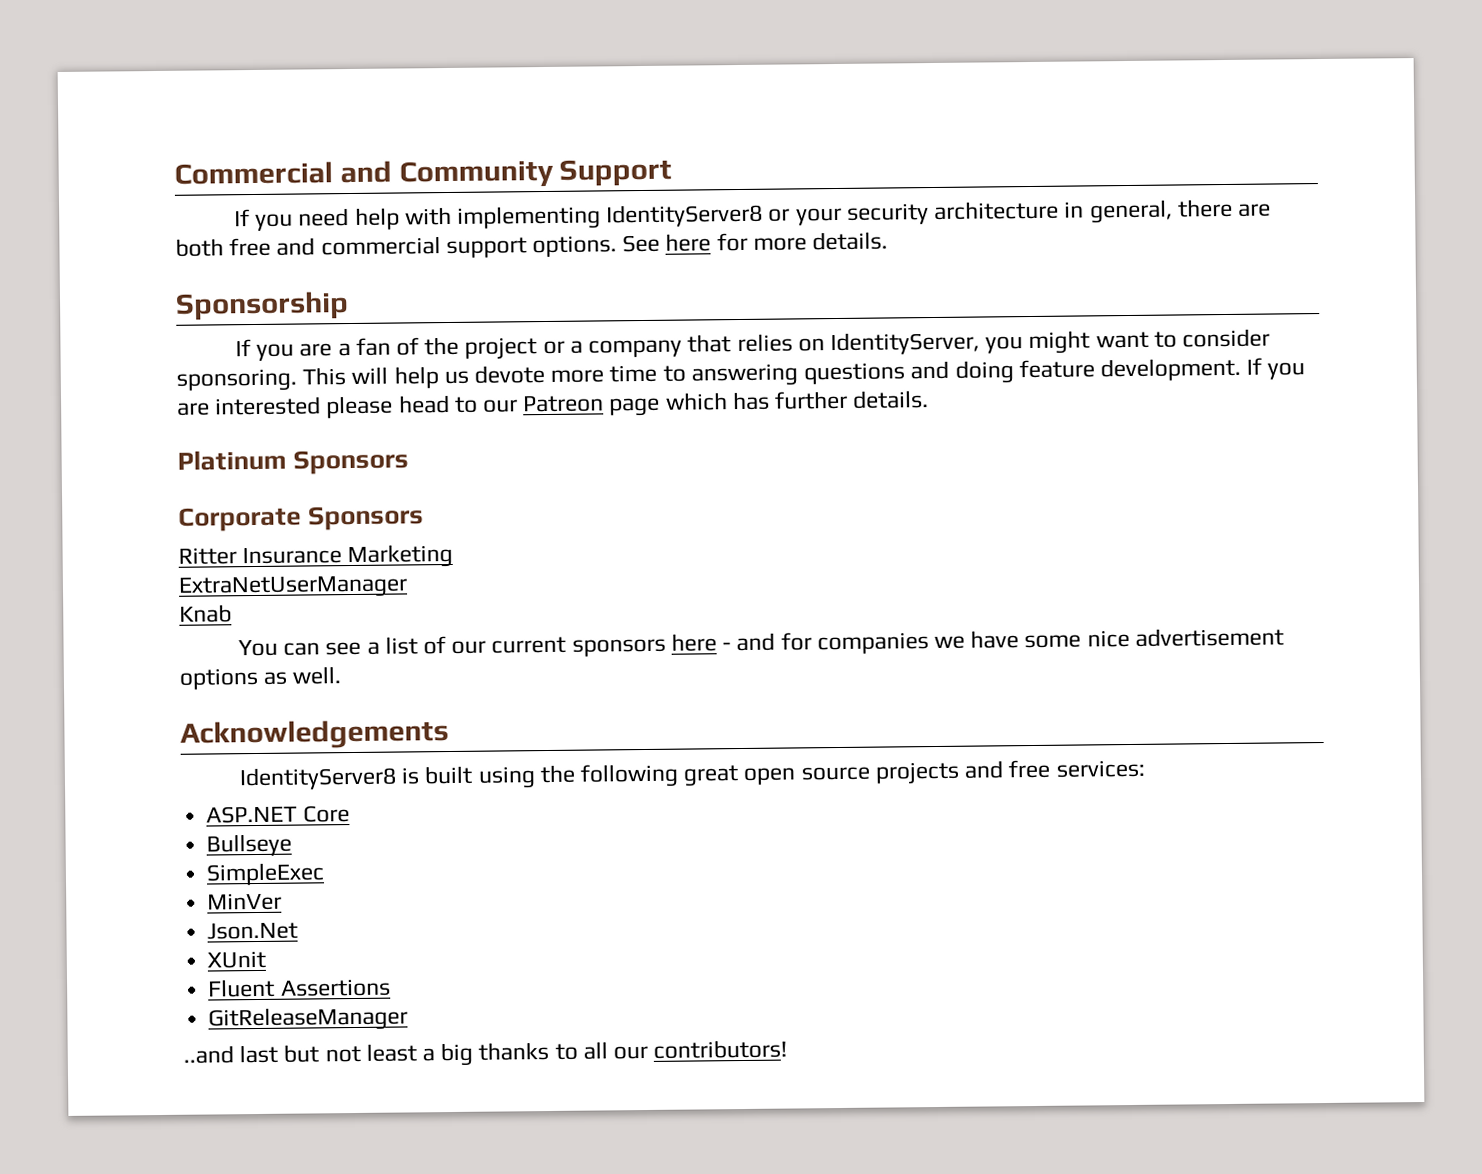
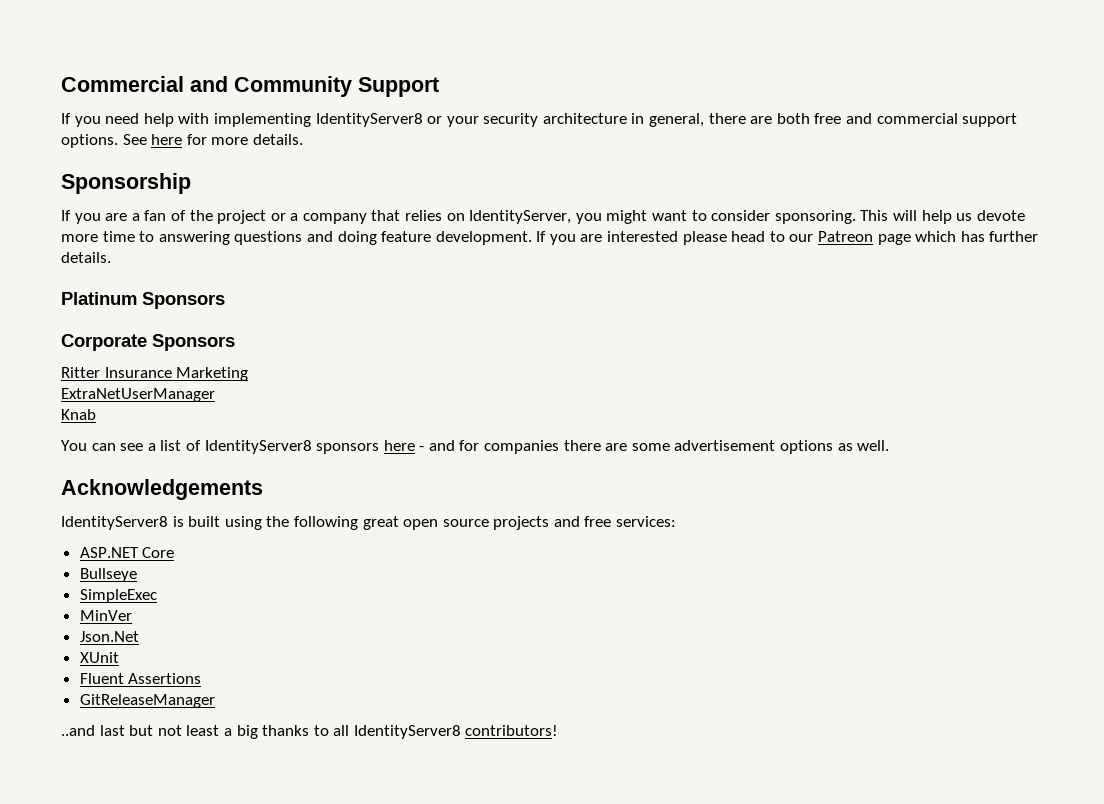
- You can see a list of our current sponsors here - and for companies we have some nice advertisement options as well.
+ You can see a list of IdentityServer8 sponsors here - and for companies there are some advertisement options as well.
- ..and last but not least a big thanks to all our contributors!
+ ..and last but not least a big thanks to all IdentityServer8 contributors!

